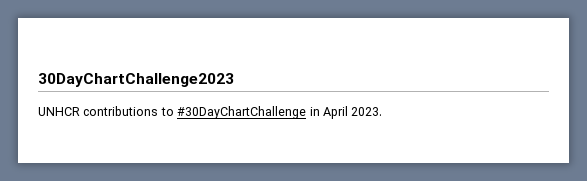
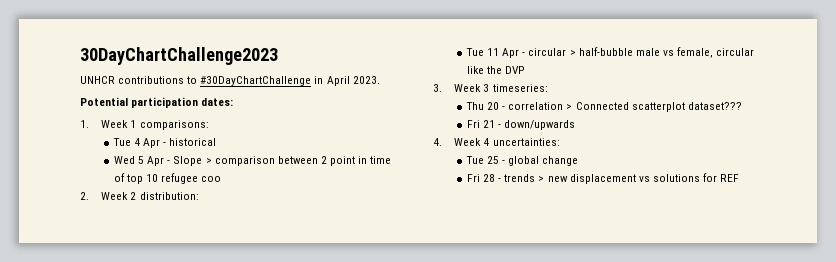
+ Potential participation dates:
+ 1. Week 1 comparisons:
+ Tue 4 Apr - historical
+ Wed 5 Apr - Slope > comparison between 2 point in time of top 10 refugee coo
+ 2. Week 2 distribution:
+ Tue 11 Apr - circular > half-bubble male vs female, circular like the DVP
+ 3. Week 3 timeseries:
+ Thu 20 - correlation > Connected scatterplot dataset???
+ Fri 21 - down/upwards
+ 4. Week 4 uncertainties:
+ Tue 25 - global change
+ Fri 28 - trends > new displacement vs solutions for REF

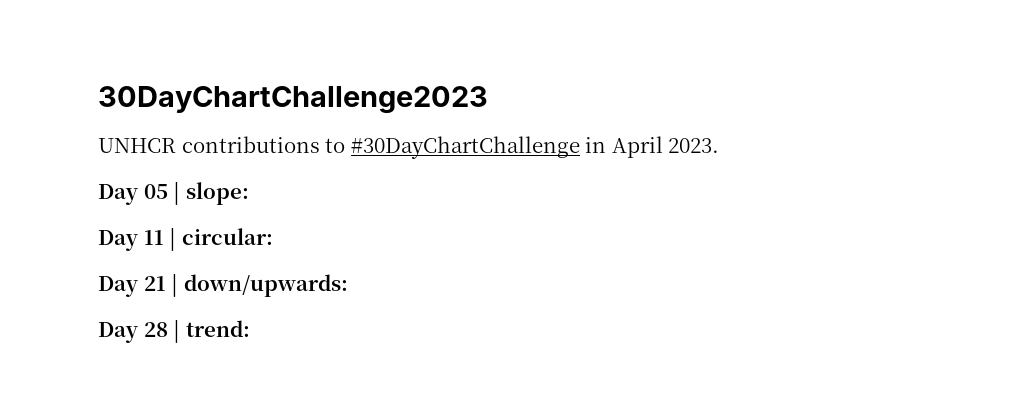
- Potential participation dates:
- 1. Week 1 comparisons:
- Tue 4 Apr - historical
- Wed 5 Apr - Slope > comparison between 2 point in time of top 10 refugee coo
- 2. Week 2 distribution:
- Tue 11 Apr - circular > half-bubble male vs female, circular like the DVP
- 3. Week 3 timeseries:
- Thu 20 - correlation > Connected scatterplot dataset???
- Fri 21 - down/upwards
- 4. Week 4 uncertainties:
- Tue 25 - global change
- Fri 28 - trends > new displacement vs solutions for REF
+ Day 05 | slope:
+ Day 11 | circular:
+ Day 21 | down/upwards:
+ Day 28 | trend:

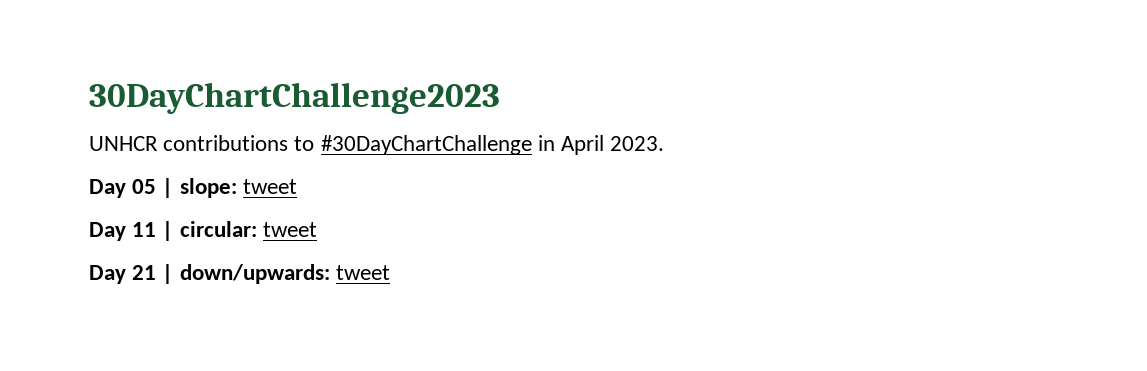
- Day 05 | slope:
+ Day 05 | slope: tweet
- Day 11 | circular:
+ Day 11 | circular: tweet
- Day 21 | down/upwards:
- Day 28 | trend:
+ Day 21 | down/upwards: tweet

